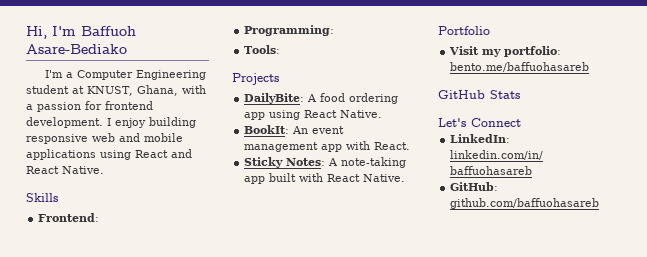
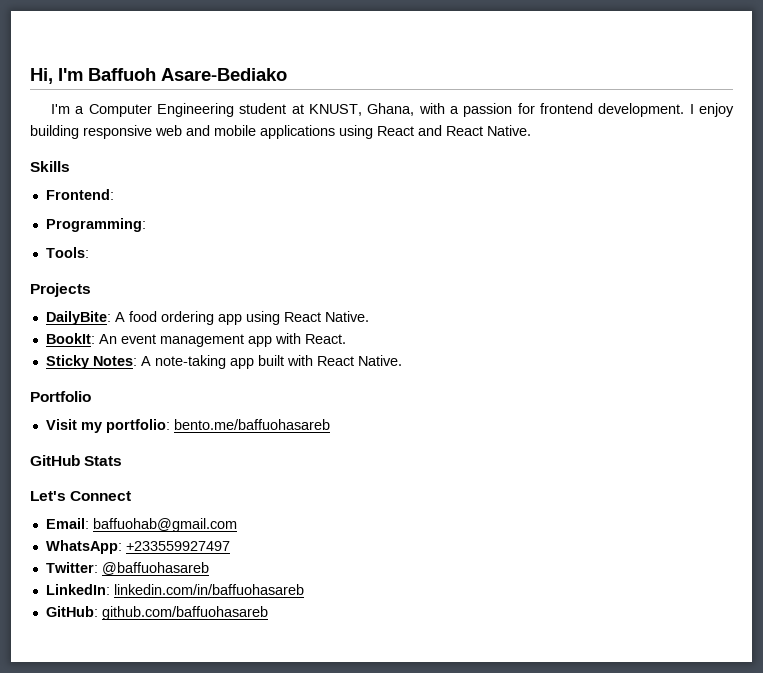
+ Email: baffuohab@gmail.com
+ WhatsApp: +233559927497
+ Twitter: @baffuohasareb

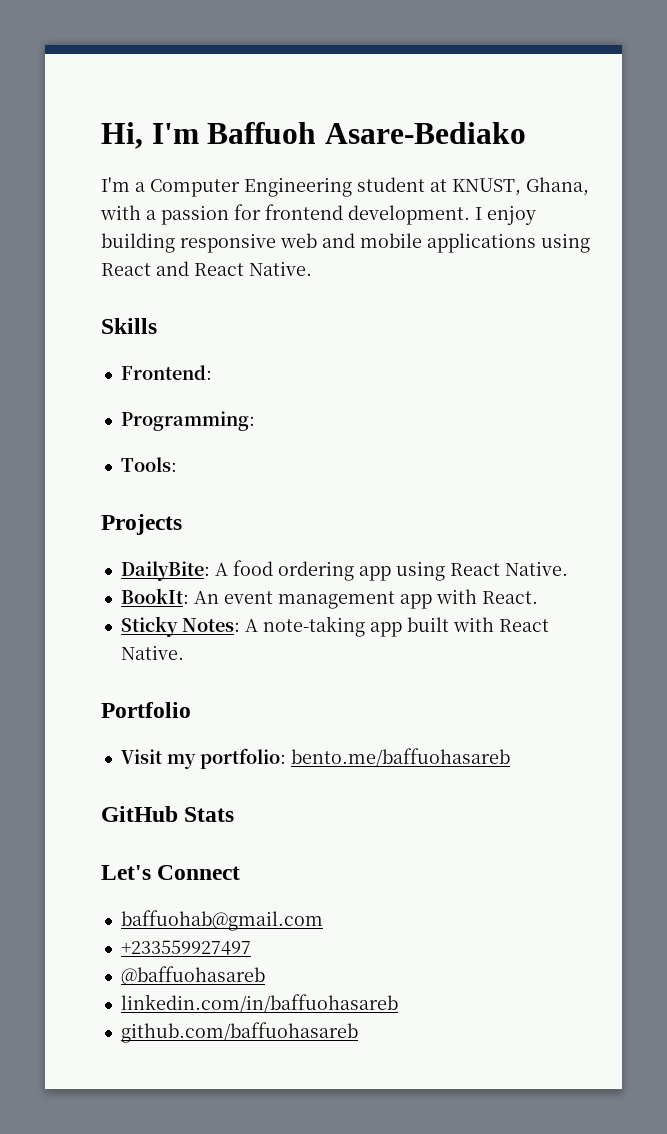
- Email: baffuohab@gmail.com
+ baffuohab@gmail.com
- WhatsApp: +233559927497
+ +233559927497
- Twitter: @baffuohasareb
+ @baffuohasareb
- LinkedIn: linkedin.com/in/baffuohasareb
+ linkedin.com/in/baffuohasareb
- GitHub: github.com/baffuohasareb
+ github.com/baffuohasareb

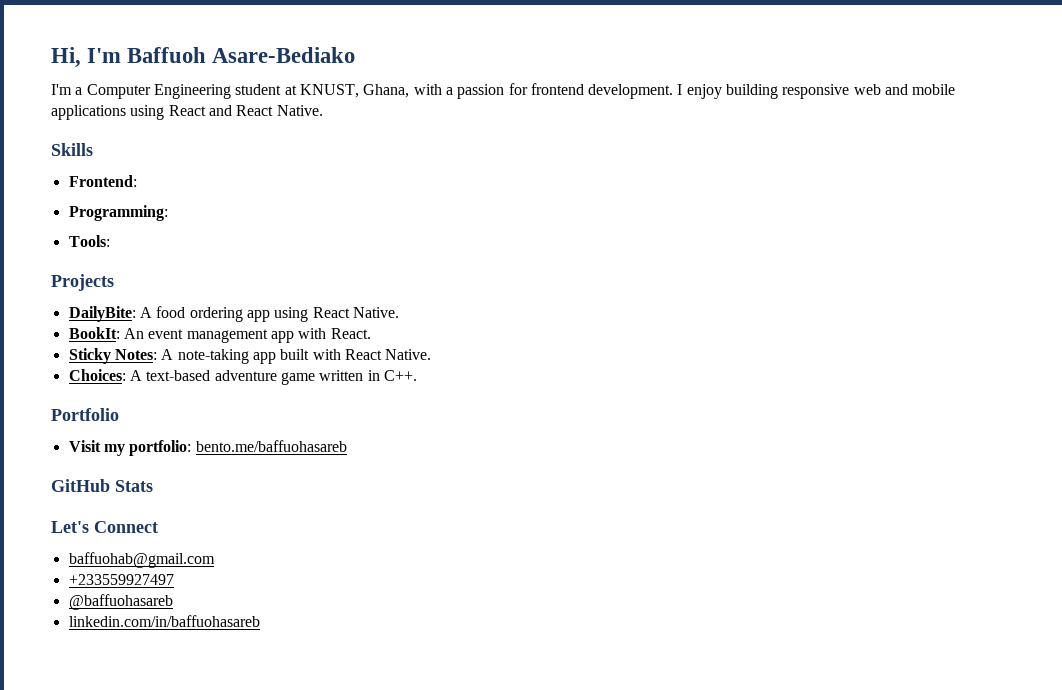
+ Choices: A text-based adventure game written in C++.
- github.com/baffuohasareb

